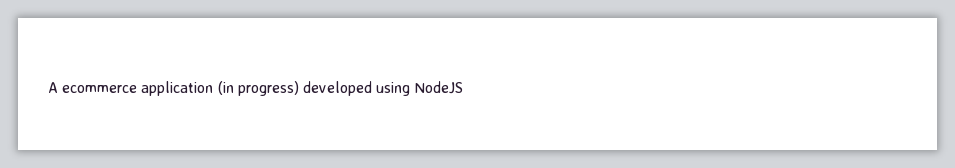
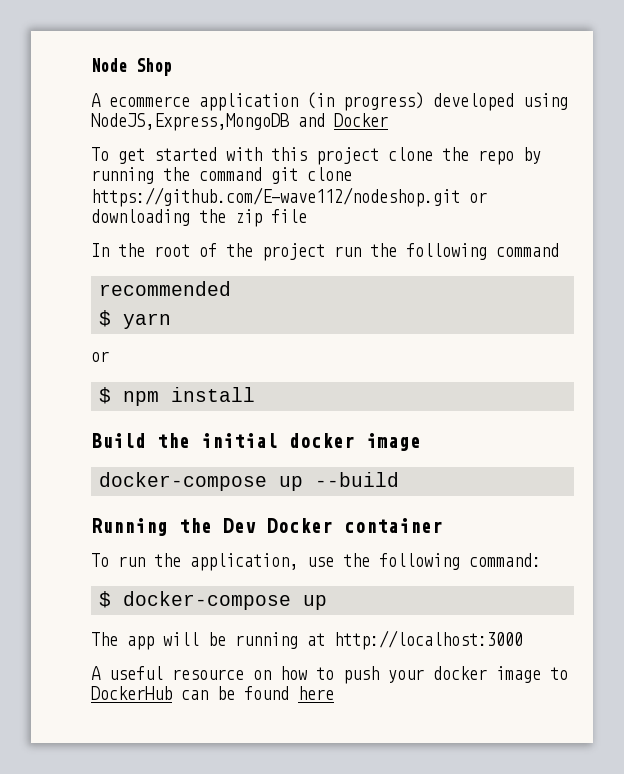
+ Node Shop
- A ecommerce application (in progress) developed using NodeJS
+ A ecommerce application (in progress) developed using NodeJS,Express,MongoDB and Docker
+ To get started with this project clone the repo by running the command git clone https://github.com/E-wave112/nodeshop.git or downloading the zip file
+ In the root of the project run the following command
+ recommended
+ $ yarn
+ or
+ $ npm install
+ Build the initial docker image
+ docker-compose up --build
+ Running the Dev Docker container
+ To run the application, use the following command:
+ $ docker-compose up
+ The app will be running at http://localhost:3000
+ A useful resource on how to push your docker image to DockerHub can be found here

